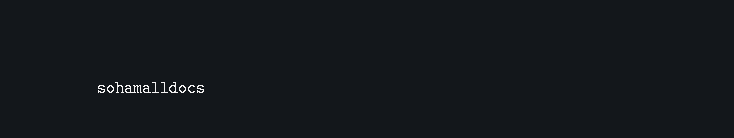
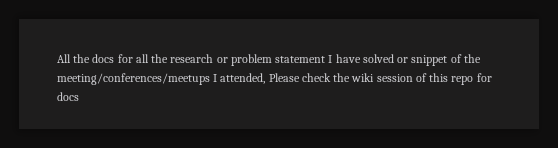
- sohamalldocs
+ All the docs for all the research or problem statement I have solved or snippet of the meeting/conferences/meetups I attended, Please check the wiki session of this repo for docs

